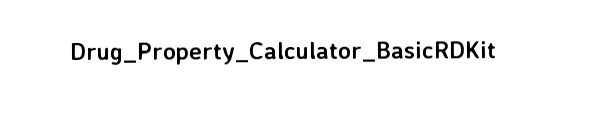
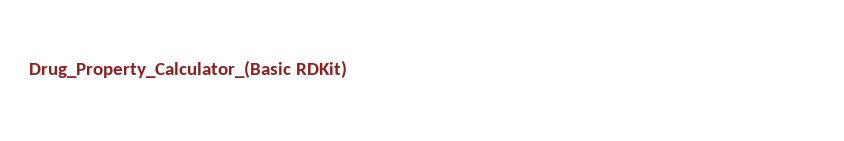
- Drug_Property_Calculator_BasicRDKit
+ Drug_Property_Calculator_(Basic RDKit)

